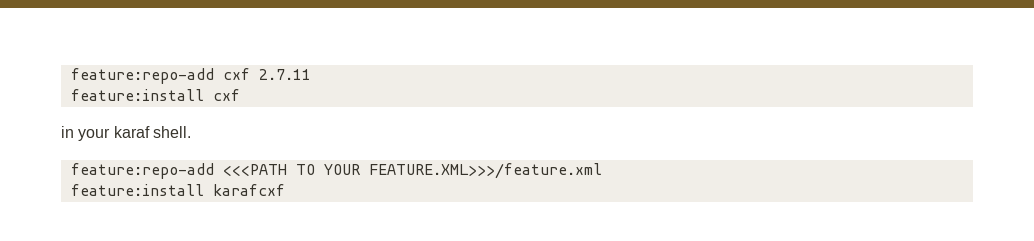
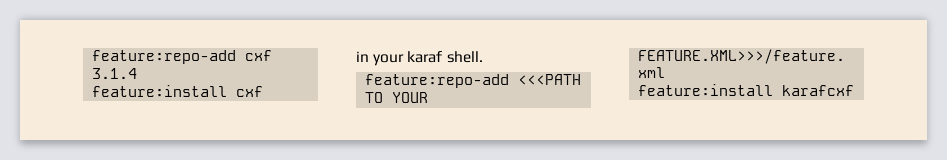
- feature:repo-add cxf 2.7.11
+ feature:repo-add cxf 3.1.4

